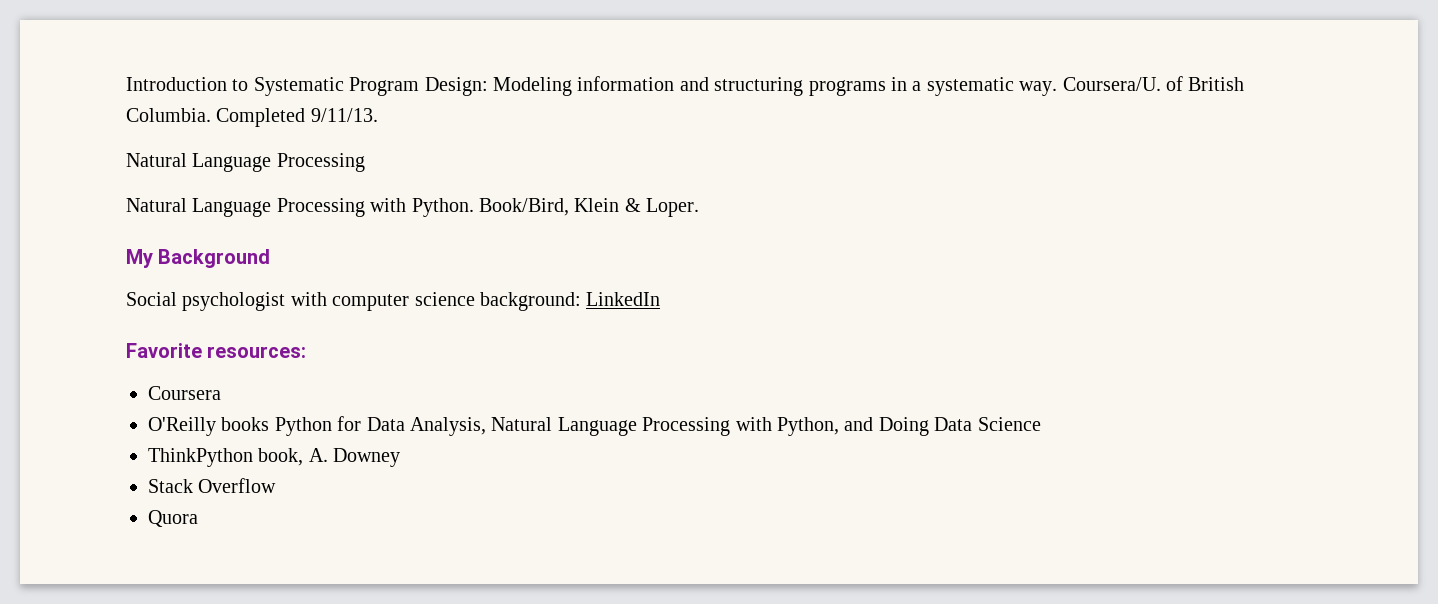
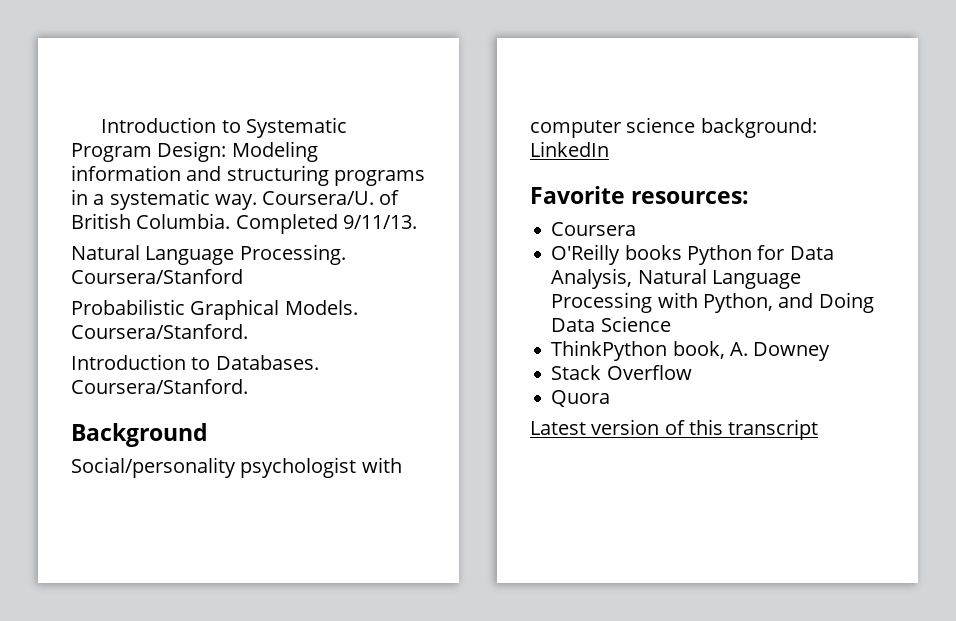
  Completed 9/11/13.
- Natural Language Processing
- Natural Language Processing with Python. Book/Bird, Klein & Loper.
- My Background
+ Natural Language Processing. Coursera/Stanford
+ Probabilistic Graphical Models. Coursera/Stanford.
+ Introduction to Databases. Coursera/Stanford.
+ Background
- Social psychologist with computer science background: LinkedIn
+ Social/personality psychologist with computer science background: LinkedIn
+ Latest version of this transcript

